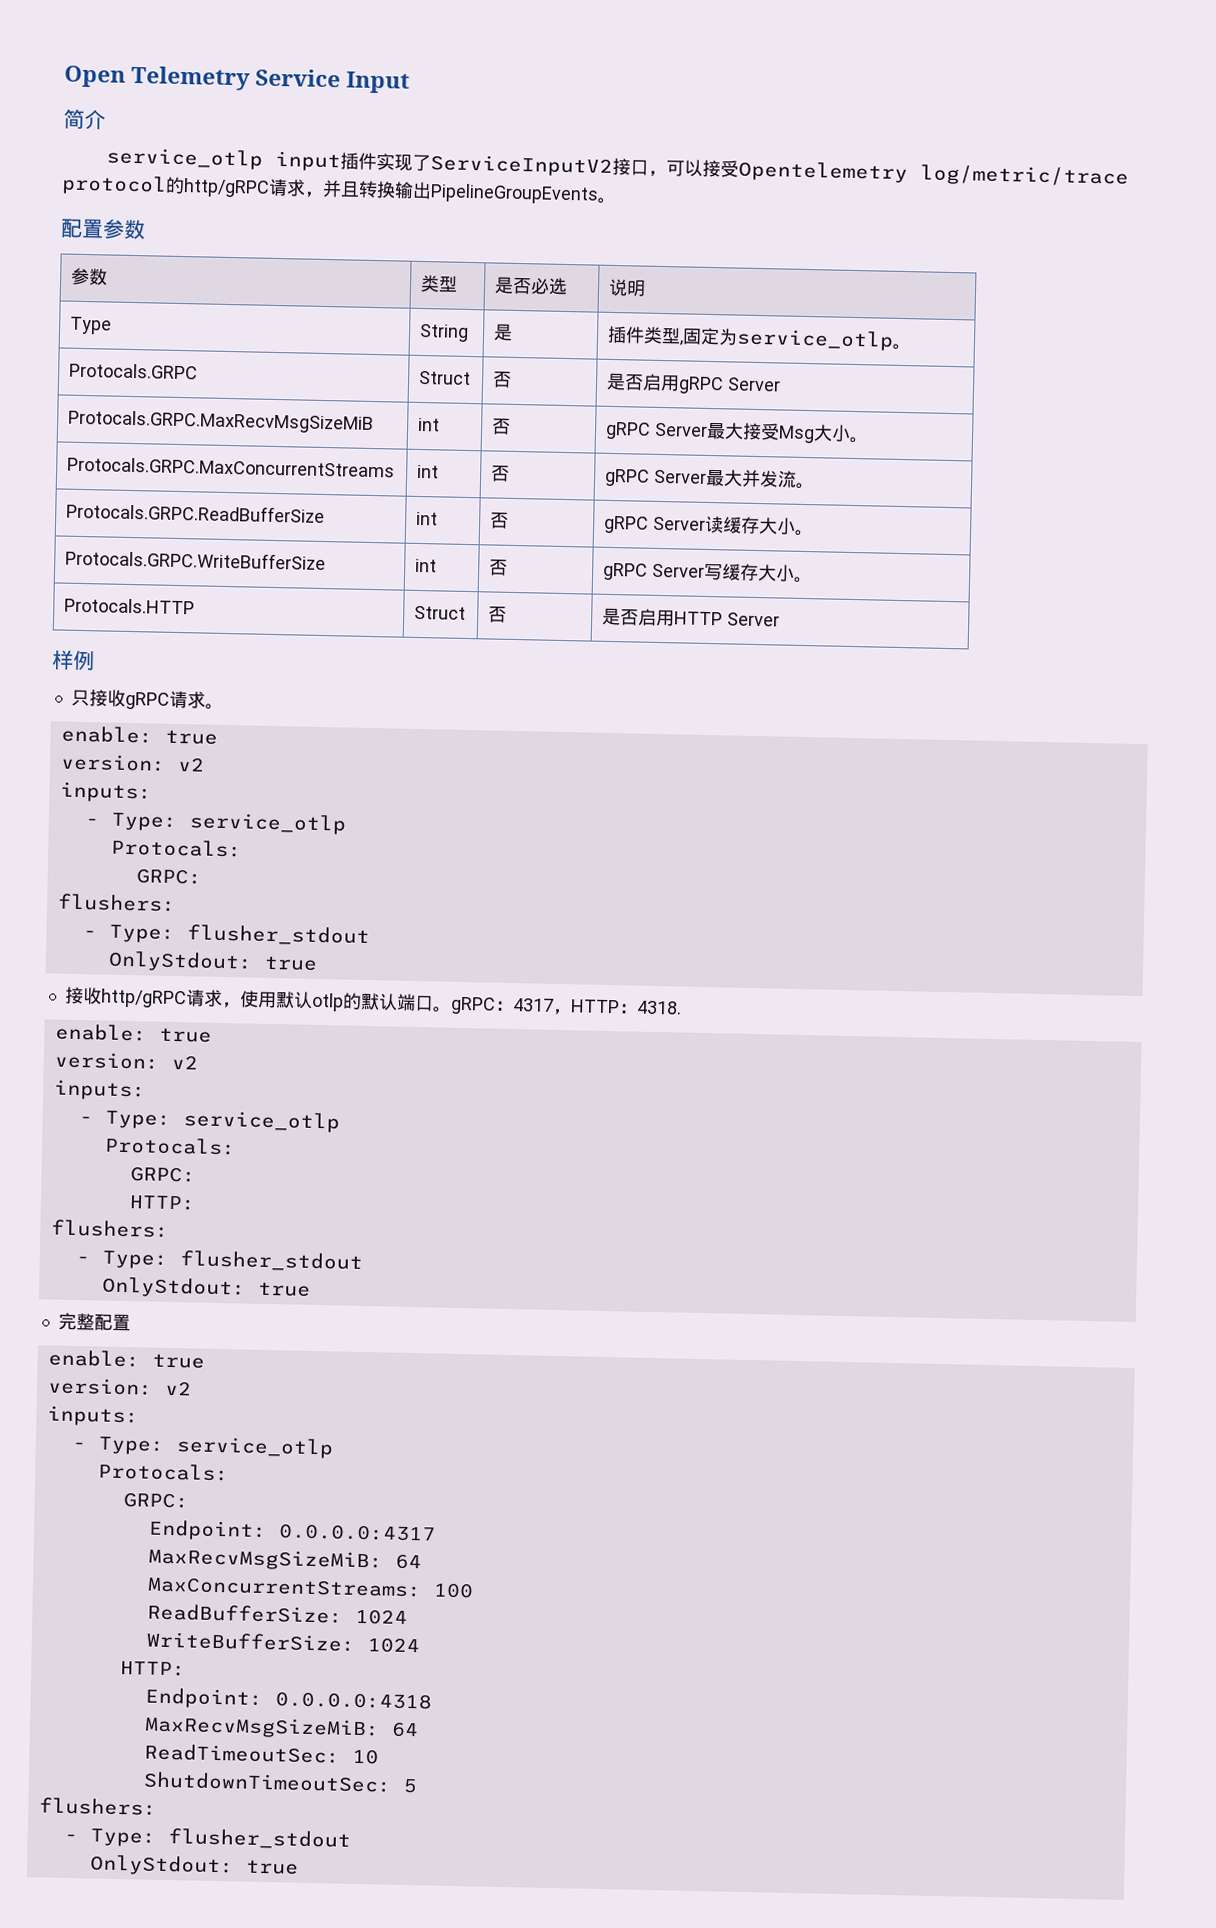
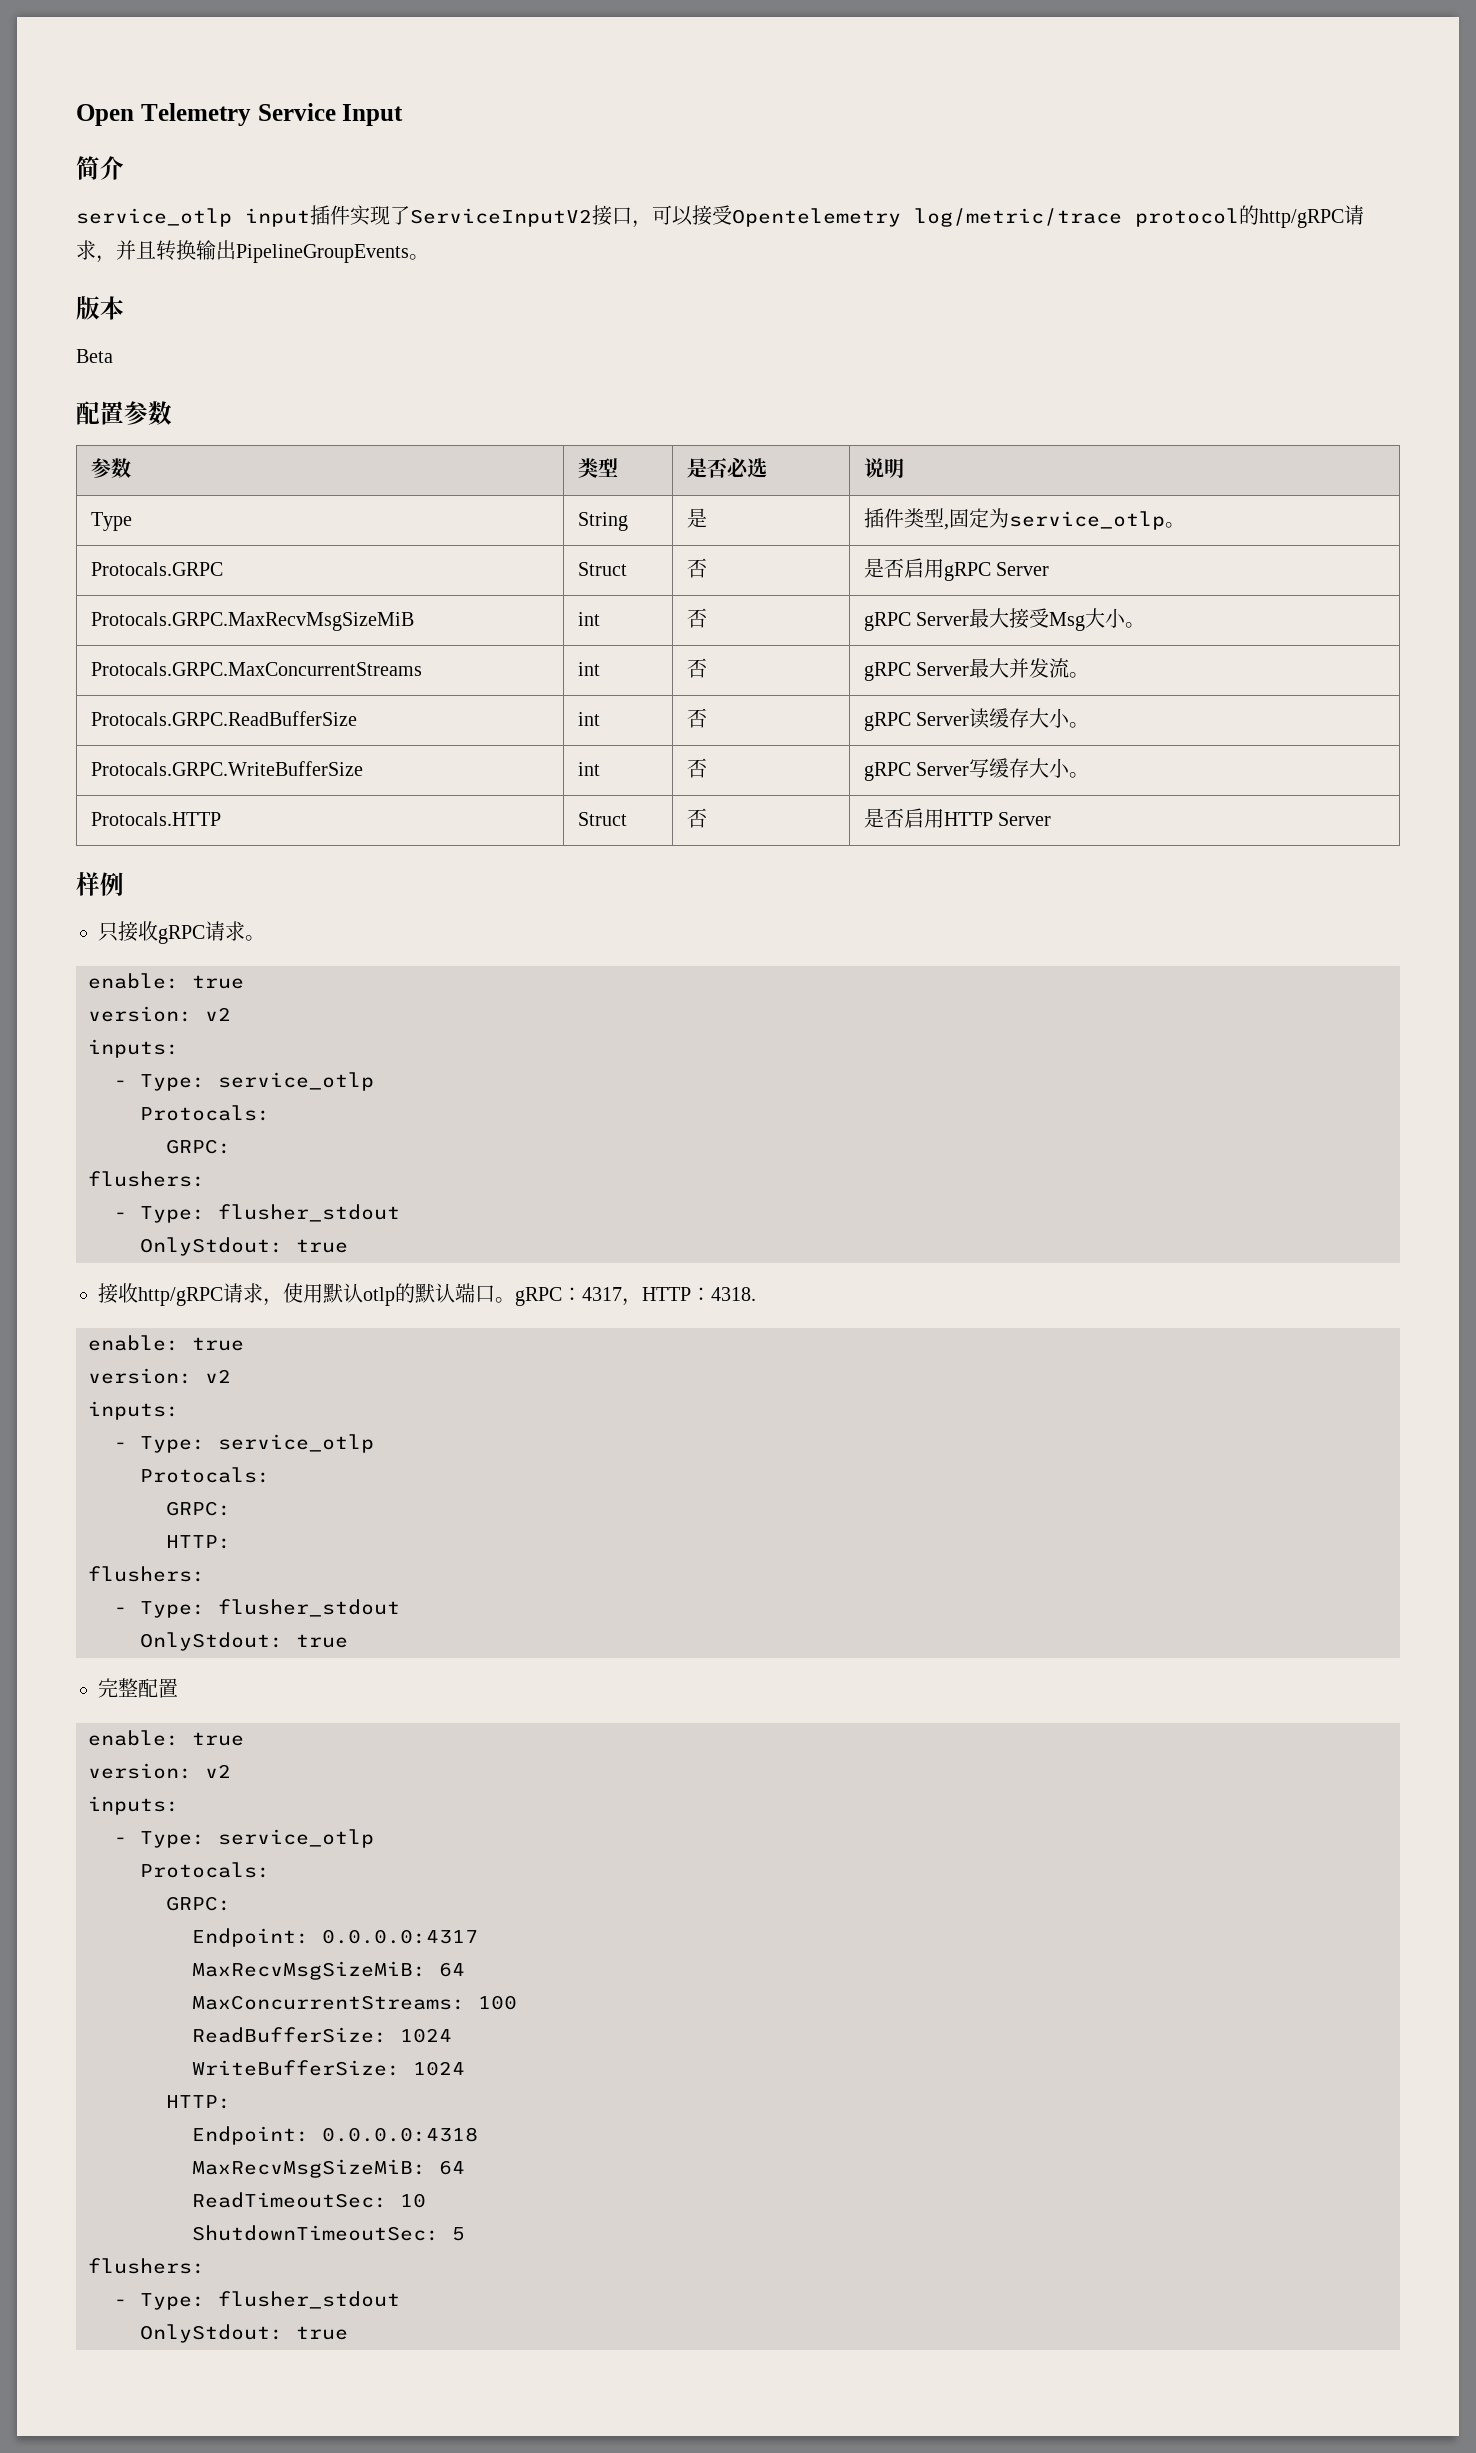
+ 版本
+ Beta

